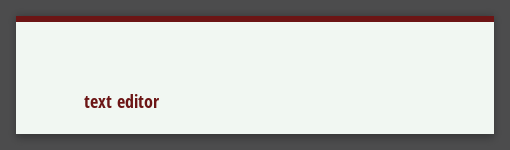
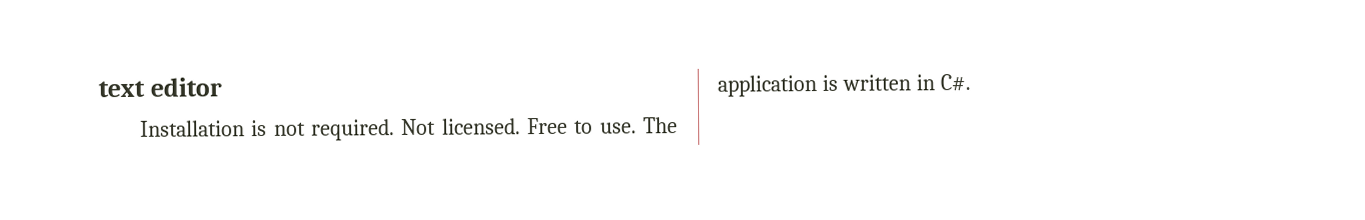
+ Installation is not required. Not licensed. Free to use. The application is written in C#.

